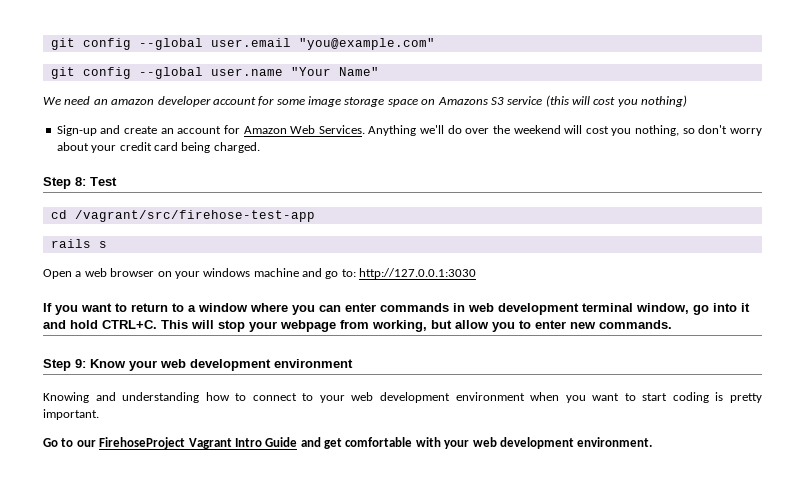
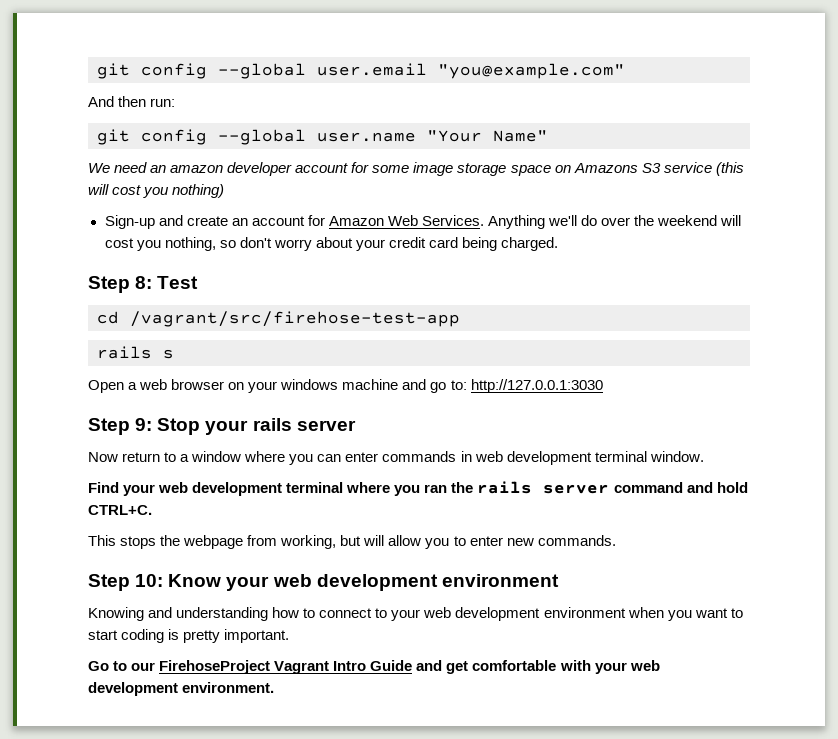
+ And then run:
- If you want to return to a window where you can enter commands in web development terminal window, go into it and hold CTRL+C. This will stop your webpage from working, but allow you to enter new commands.
+ Step 9: Stop your rails server
+ Now return to a window where you can enter commands in web development terminal window.
+ Find your web development terminal where you ran the rails server command and hold CTRL+C.
+ This stops the webpage from working, but will allow you to enter new commands.
- Step 9: Know your web development environment
+ Step 10: Know your web development environment

